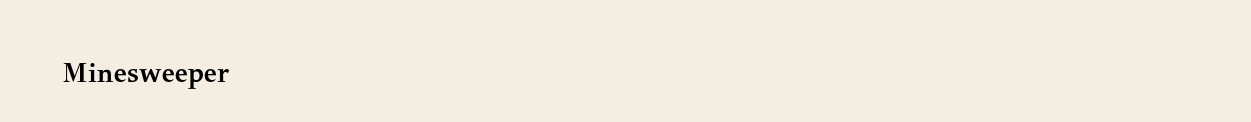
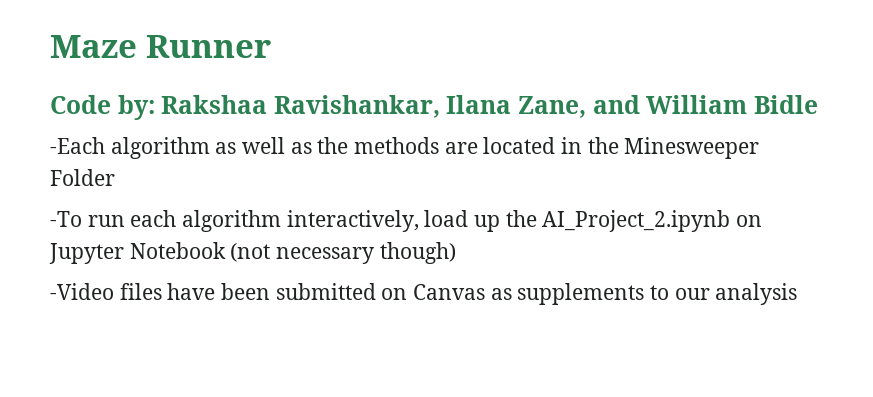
- Minesweeper
+ Maze Runner
+ Code by: Rakshaa Ravishankar, Ilana Zane, and William Bidle
+ -Each algorithm as well as the methods are located in the Minesweeper Folder
+ -To run each algorithm interactively, load up the AI_Project_2.ipynb on Jupyter Notebook (not necessary though)
+ -Video files have been submitted on Canvas as supplements to our analysis

